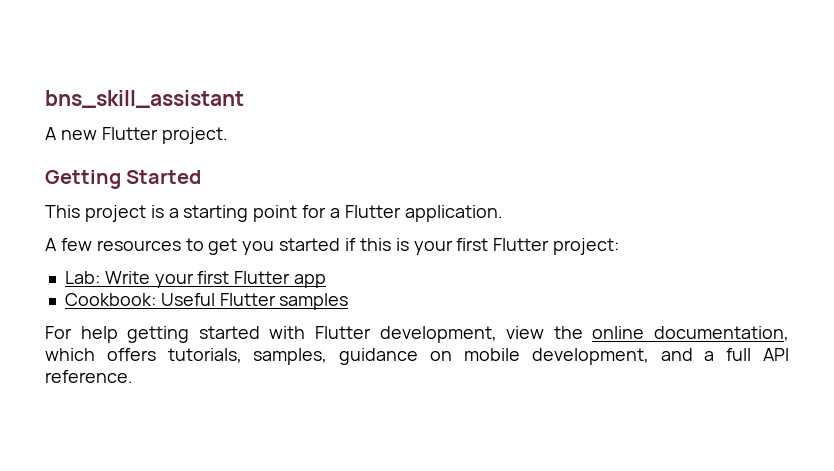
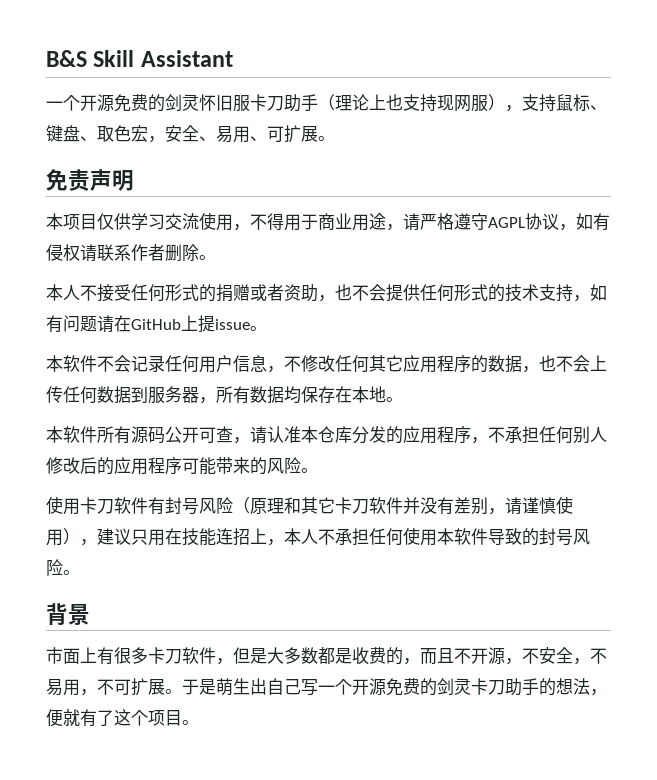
- bns_skill_assistant
- A new Flutter project.
- Getting Started
- This project is a starting point for a Flutter application.
- A few resources to get you started if this is your first Flutter project:
- Lab: Write your first Flutter app
- Cookbook: Useful Flutter samples
- For help getting started with Flutter development, view the online documentation, which offers tutorials, samples, guidance on mobile development, and a full API reference.
+ B&S Skill Assistant
+ 一个开源免费的剑灵怀旧服卡刀助手（理论上也支持现网服），支持鼠标、键盘、取色宏，安全、易用、可扩展。
+ 免责声明
+ 本项目仅供学习交流使用，不得用于商业用途，请严格遵守AGPL协议，如有侵权请联系作者删除。
+ 本人不接受任何形式的捐赠或者资助，也不会提供任何形式的技术支持，如有问题请在GitHub上提issue。
+ 本软件不会记录任何用户信息，不修改任何其它应用程序的数据，也不会上传任何数据到服务器，所有数据均保存在本地。
+ 本软件所有源码公开可查，请认准本仓库分发的应用程序，不承担任何别人修改后的应用程序可能带来的风险。
+ 使用卡刀软件有封号风险（原理和其它卡刀软件并没有差别，请谨慎使用），建议只用在技能连招上，本人不承担任何使用本软件导致的封号风险。
+ 背景
+ 市面上有很多卡刀软件，但是大多数都是收费的，而且不开源，不安全，不易用，不可扩展。于是萌生出自己写一个开源免费的剑灵卡刀助手的想法，便就有了这个项目。

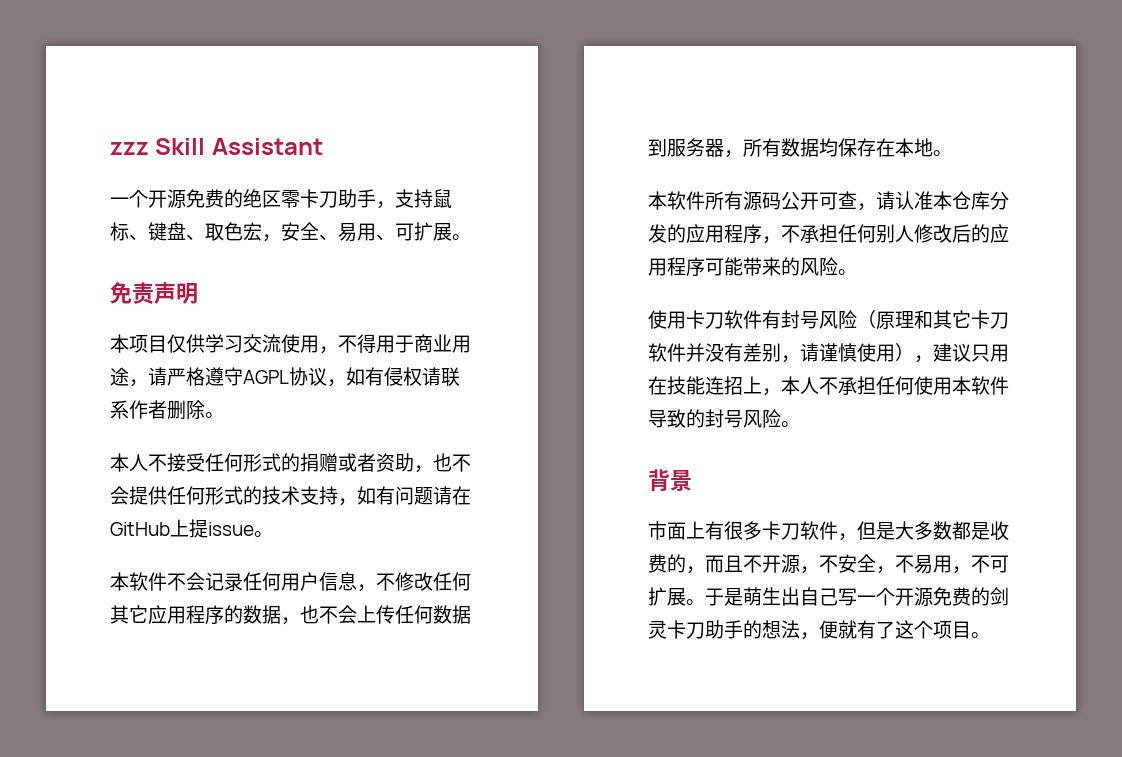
- B&S Skill Assistant
+ zzz Skill Assistant
- 一个开源免费的剑灵怀旧服卡刀助手（理论上也支持现网服），支持鼠标、键盘、取色宏，安全、易用、可扩展。
+ 一个开源免费的绝区零卡刀助手，支持鼠标、键盘、取色宏，安全、易用、可扩展。

